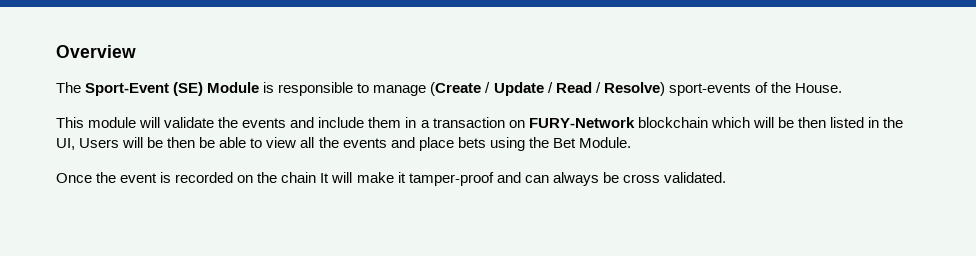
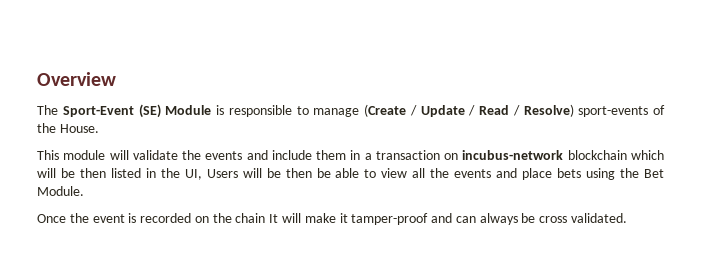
- This module will validate the events and include them in a transaction on FURY-Network blockchain which will be then listed in the UI, Users will be then be able to view all the events and place bets using the Bet Module.
+ This module will validate the events and include them in a transaction on incubus-network blockchain which will be then listed in the UI, Users will be then be able to view all the events and place bets using the Bet Module.

